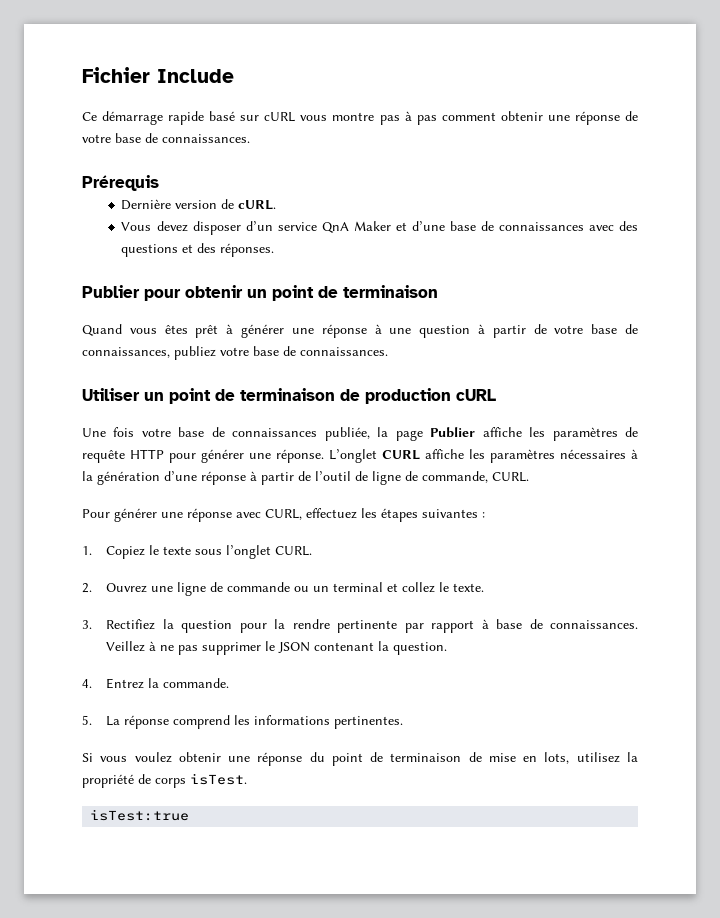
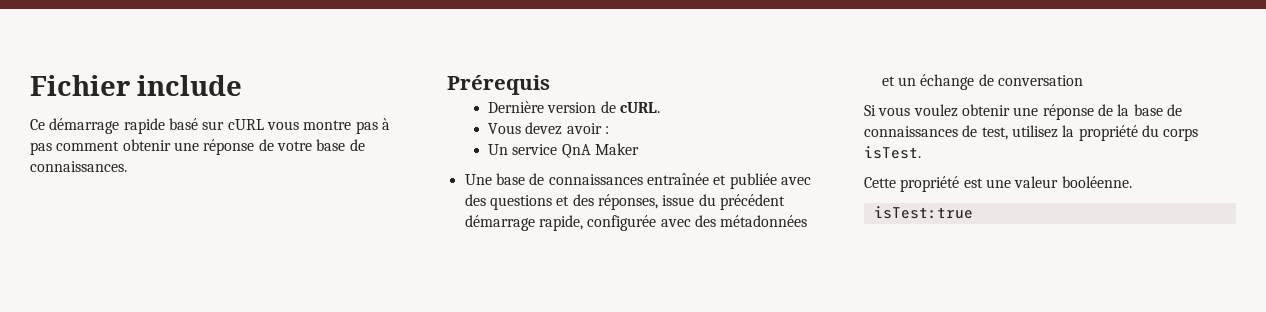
- Fichier Include
+ Fichier include
- Vous devez disposer d’un service QnA Maker et d’une base de connaissances avec des questions et des réponses.
- Publier pour obtenir un point de terminaison
- Quand vous êtes prêt à générer une réponse à une question à partir de votre base de connaissances, publiez votre base de connaissances.
- Utiliser un point de terminaison de production cURL
- Une fois votre base de connaissances publiée, la page Publier affiche les paramètres de requête HTTP pour générer une réponse. L’onglet CURL affiche les paramètres nécessaires à la génération d’une réponse à partir de l’outil de ligne de commande, CURL.
- Pour générer une réponse avec CURL, effectuez les étapes suivantes :
- 1. Copiez le texte sous l’onglet CURL.
- 2. Ouvrez une ligne de commande ou un terminal et collez le texte.
- 3. Rectifiez la question pour la rendre pertinente par rapport à base de connaissances. Veillez à ne pas supprimer le JSON contenant la question.
- 4. Entrez la commande.
- 5. La réponse comprend les informations pertinentes.
+ Vous devez avoir :
+ Un service QnA Maker
+ Une base de connaissances entraînée et publiée avec des questions et des réponses, issue du précédent démarrage rapide, configurée avec des métadonnées et un échange de conversation
- Si vous voulez obtenir une réponse du point de terminaison de mise en lots, utilisez la propriété de corps isTest.
+ Si vous voulez obtenir une réponse de la base de connaissances de test, utilisez la propriété du corps isTest.
+ Cette propriété est une valeur booléenne.

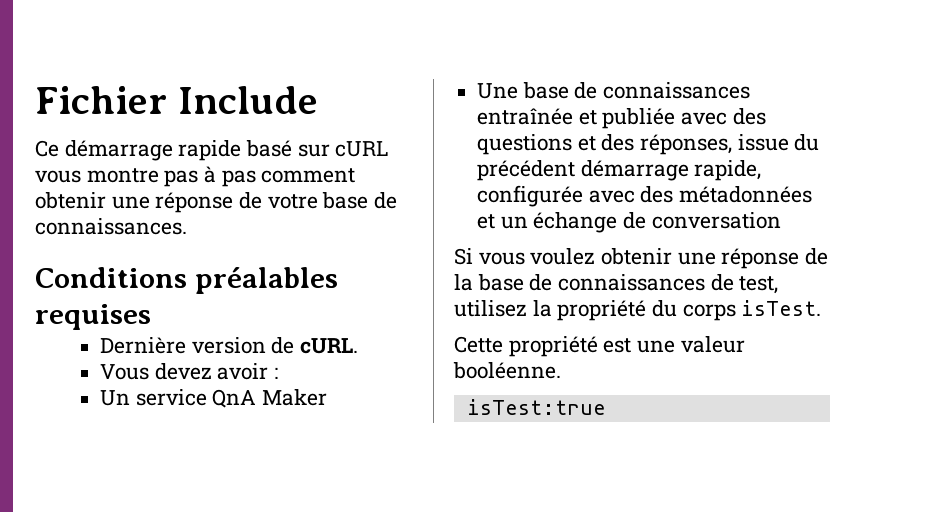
- Fichier include
+ Fichier Include
- Prérequis
+ Conditions préalables requises

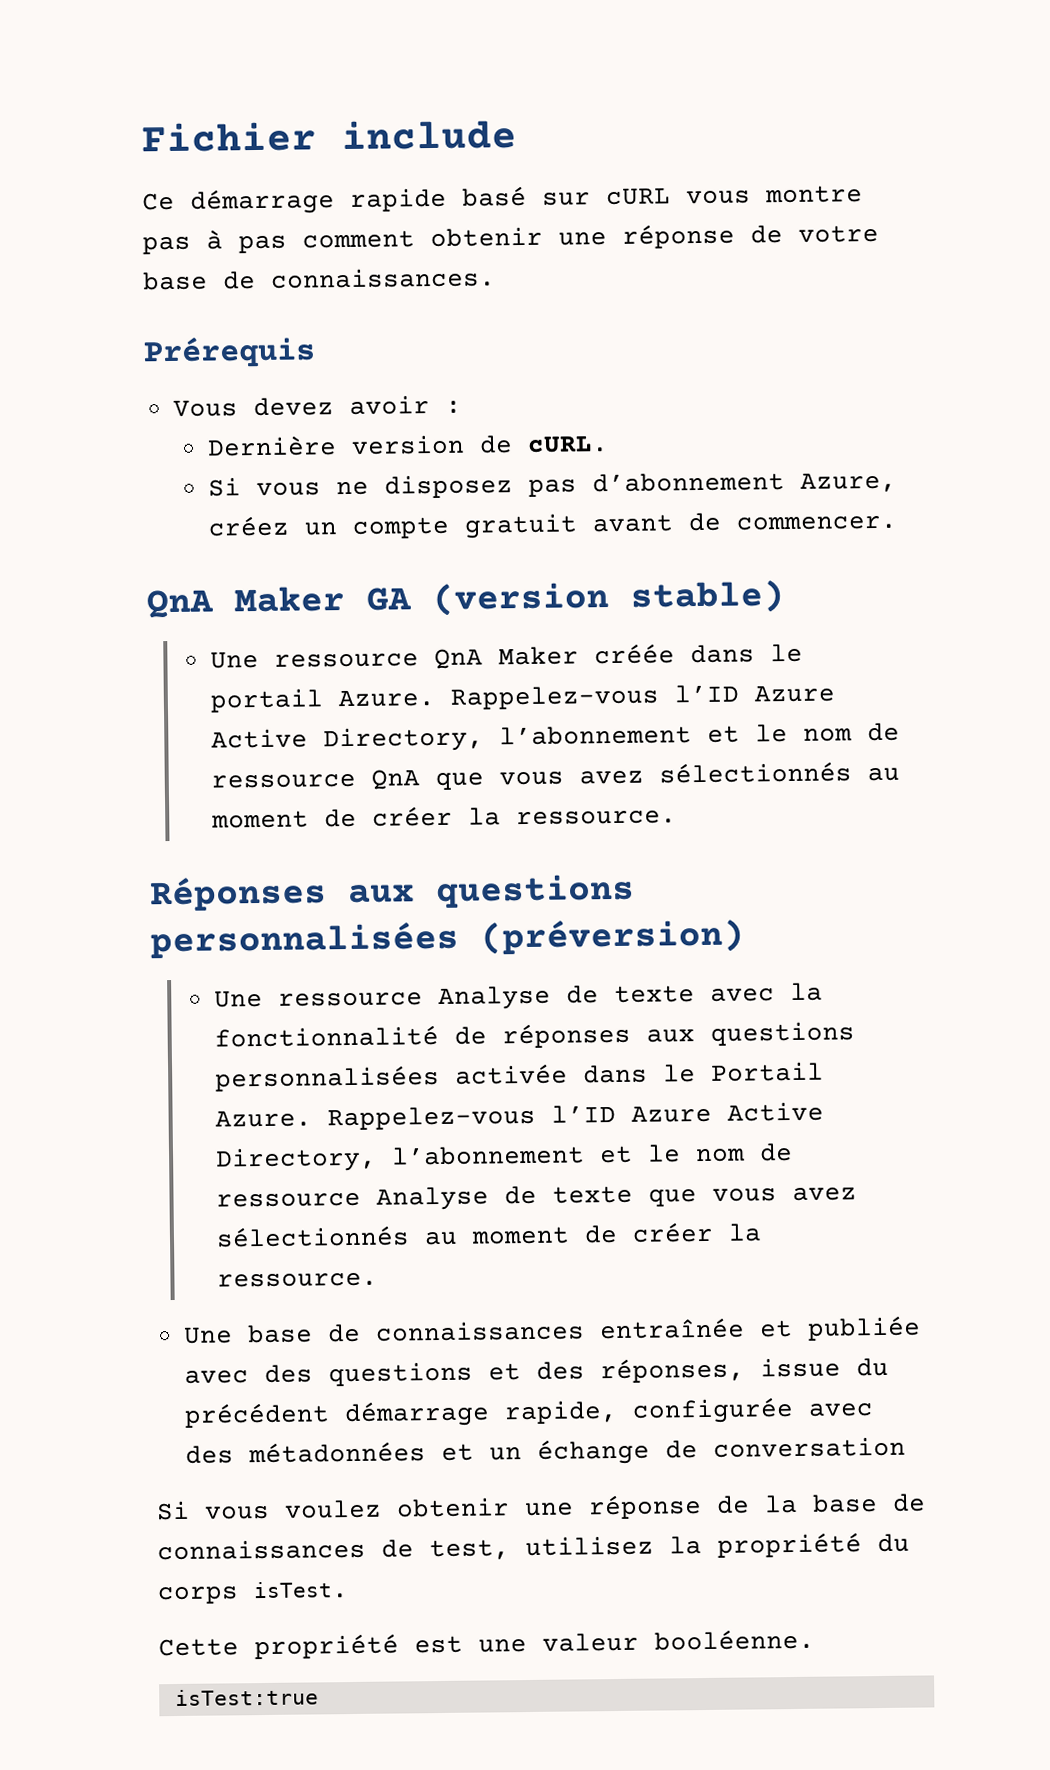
- Fichier Include
+ Fichier include
- Conditions préalables requises
+ Prérequis
+ Vous devez avoir :
- Vous devez avoir :
- Un service QnA Maker
+ Si vous ne disposez pas d’abonnement Azure, créez un compte gratuit avant de commencer.
+ QnA Maker GA (version stable)
+ Une ressource QnA Maker créée dans le portail Azure. Rappelez-vous l’ID Azure Active Directory, l’abonnement et le nom de ressource QnA que vous avez sélectionnés au moment de créer la ressource.
+ Réponses aux questions personnalisées (préversion)
+ Une ressource Analyse de texte avec la fonctionnalité de réponses aux questions personnalisées activée dans le Portail Azure. Rappelez-vous l’ID Azure Active Directory, l’abonnement et le nom de ressource Analyse de texte que vous avez sélectionnés au moment de créer la ressource.

